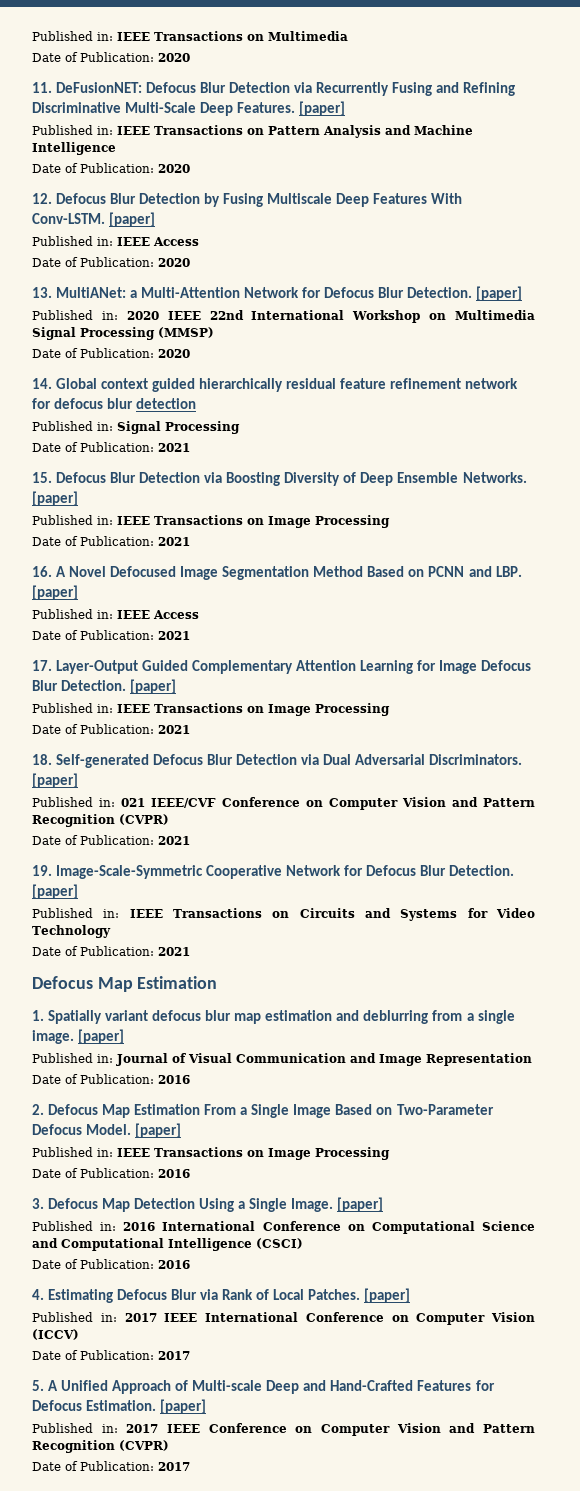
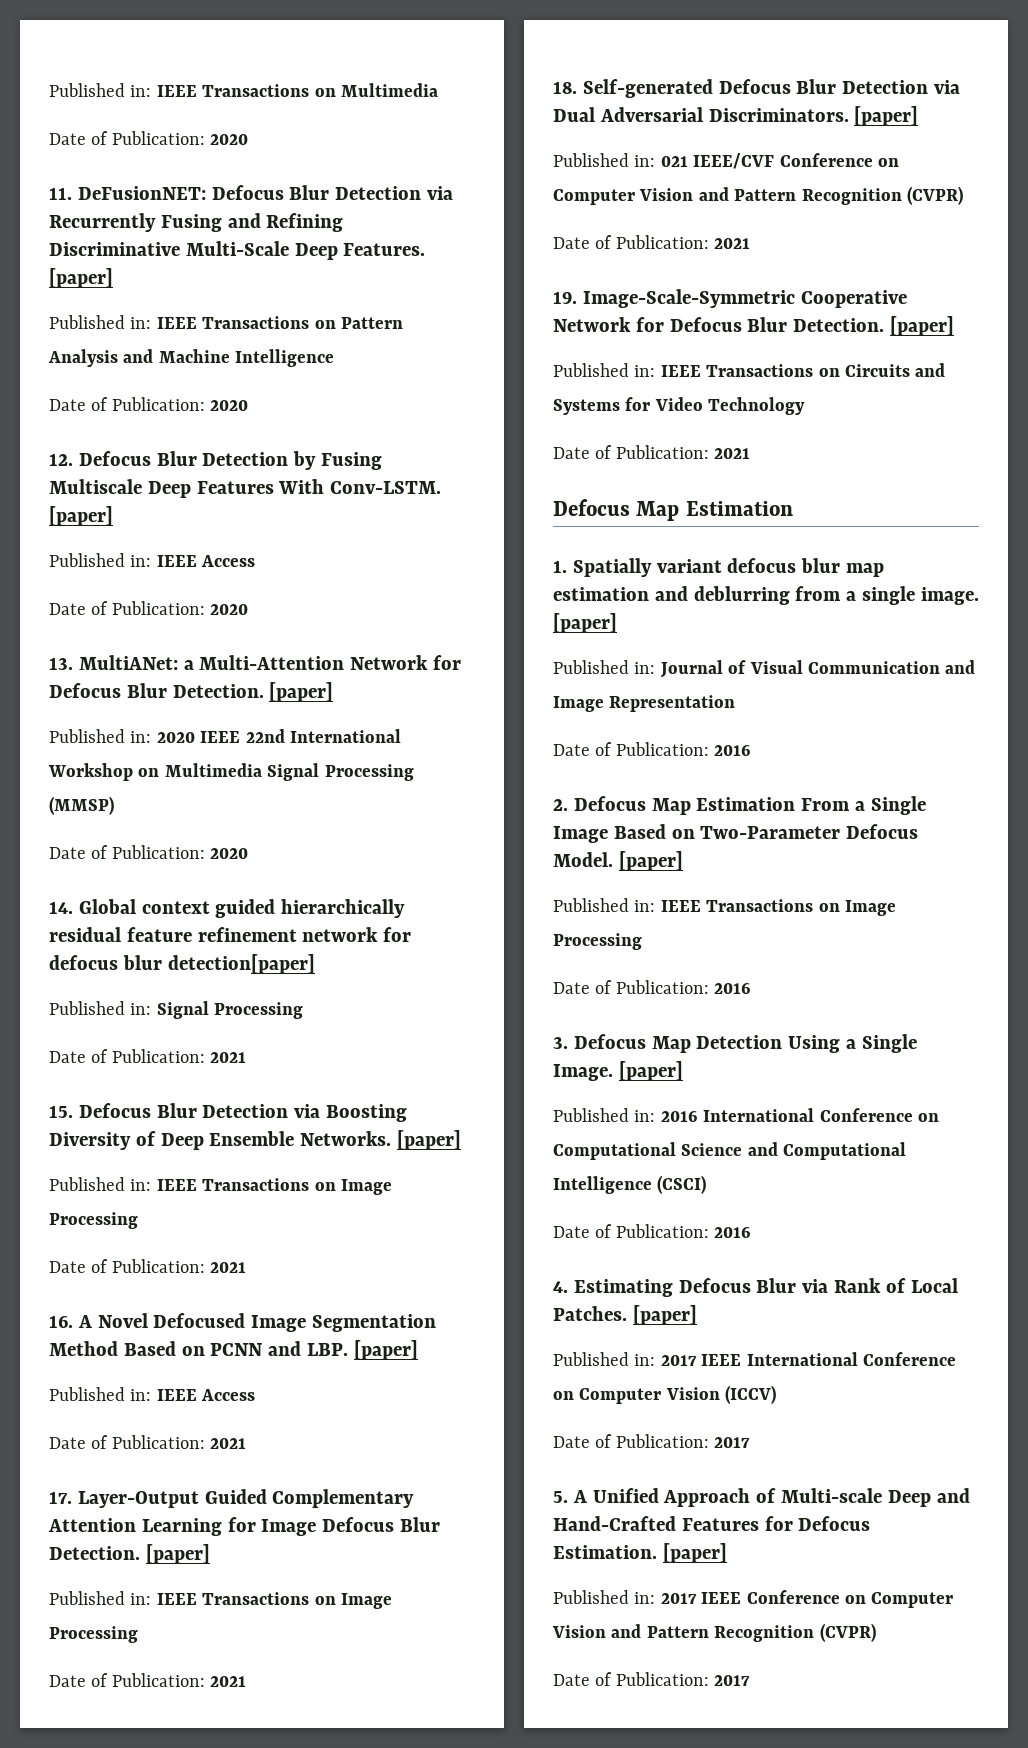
- 14. Global context guided hierarchically residual feature refinement network for defocus blur detection
+ 14. Global context guided hierarchically residual feature refinement network for defocus blur detection[paper]

